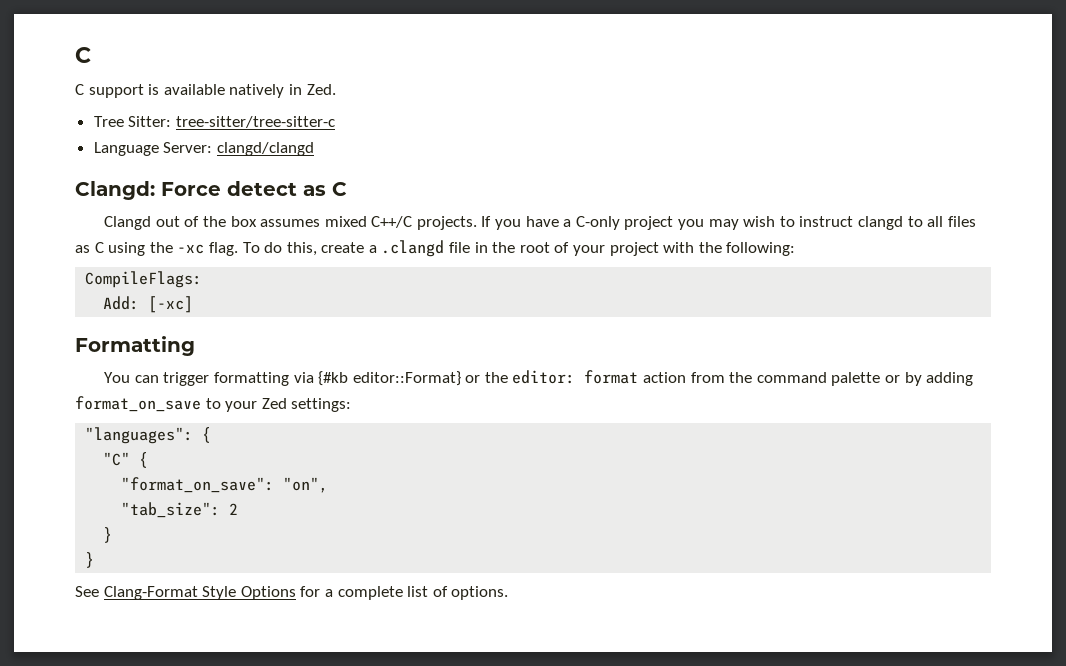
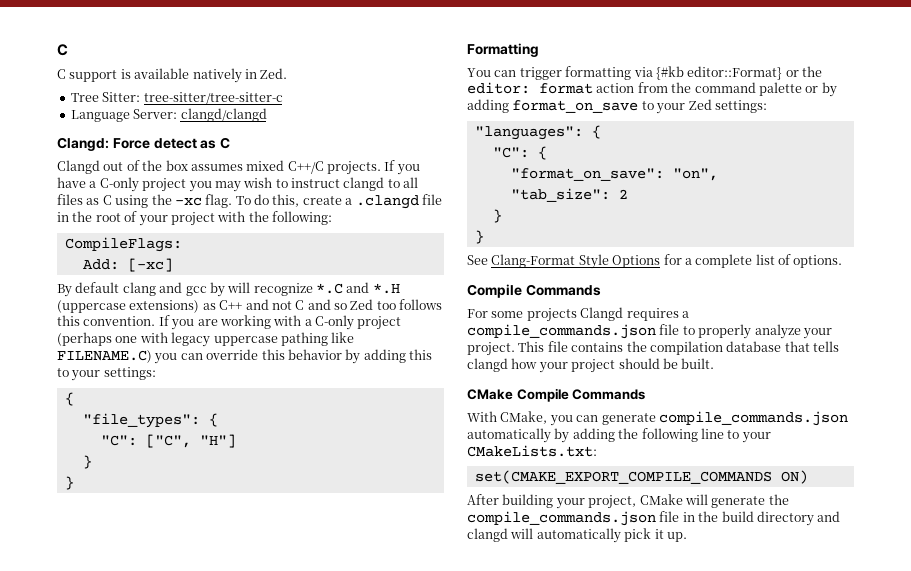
+ By default clang and gcc by will recognize *.C and *.H (uppercase extensions) as C++ and not C and so Zed too follows this convention. If you are working with a C-only project (perhaps one with legacy uppercase pathing like FILENAME.C) you can override this behavior by adding this to your settings:
+ {
+ "file_types": {
+ "C": ["C", "H"]
+ }
+ }
- "C" {
+ "C": {
  See Clang-Format Style Options for a complete list of options.
+ Compile Commands
+ For some projects Clangd requires a compile_commands.json file to properly analyze your project. This file contains the compilation database that tells clangd how your project should be built.
+ CMake Compile Commands
+ With CMake, you can generate compile_commands.json automatically by adding the following line to your CMakeLists.txt:
+ set(CMAKE_EXPORT_COMPILE_COMMANDS ON)
+ After building your project, CMake will generate the compile_commands.json file in the build directory and clangd will automatically pick it up.

